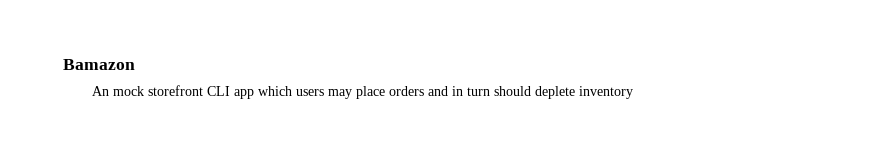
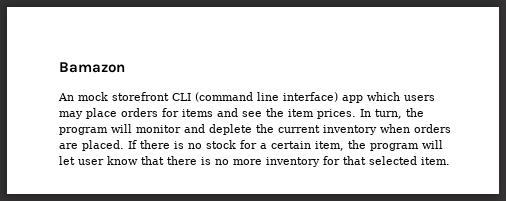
- An mock storefront CLI app which users may place orders and in turn should deplete inventory
+ An mock storefront CLI (command line interface) app which users may place orders for items and see the item prices. In turn, the program will monitor and deplete the current inventory when orders are placed. If there is no stock for a certain item, the program will let user know that there is no more inventory for that selected item.

